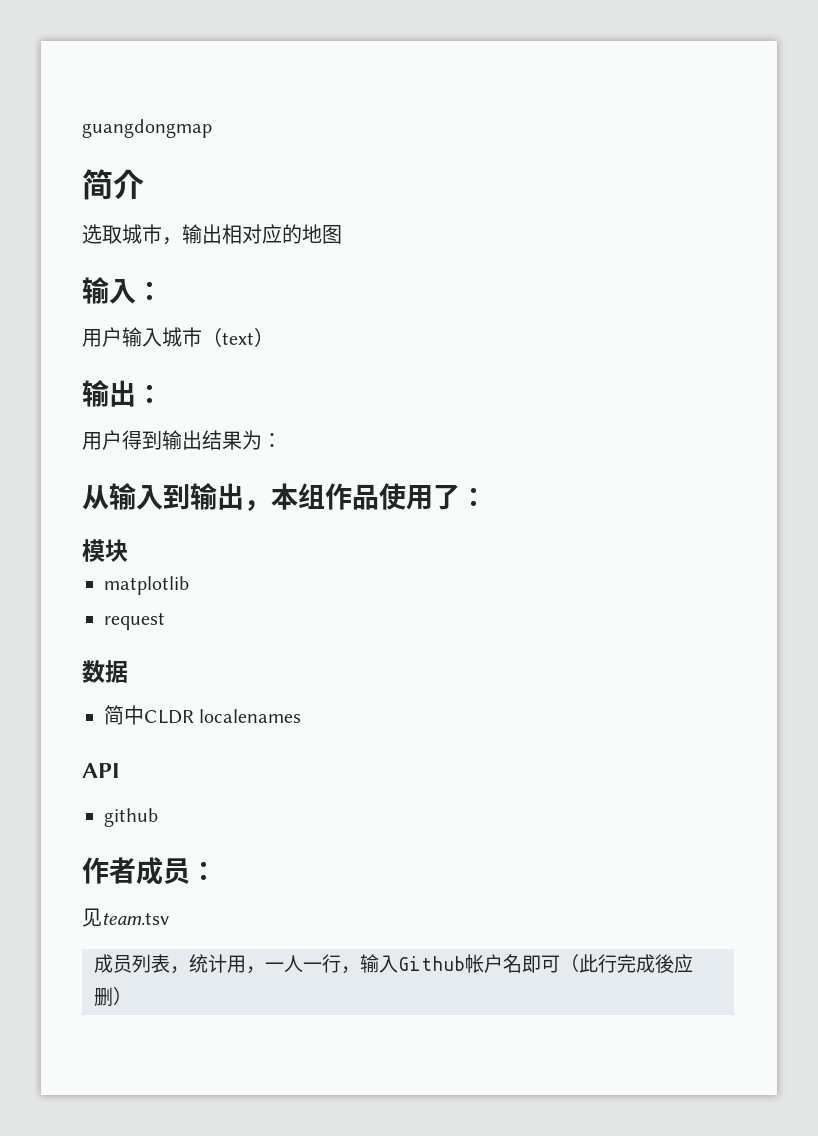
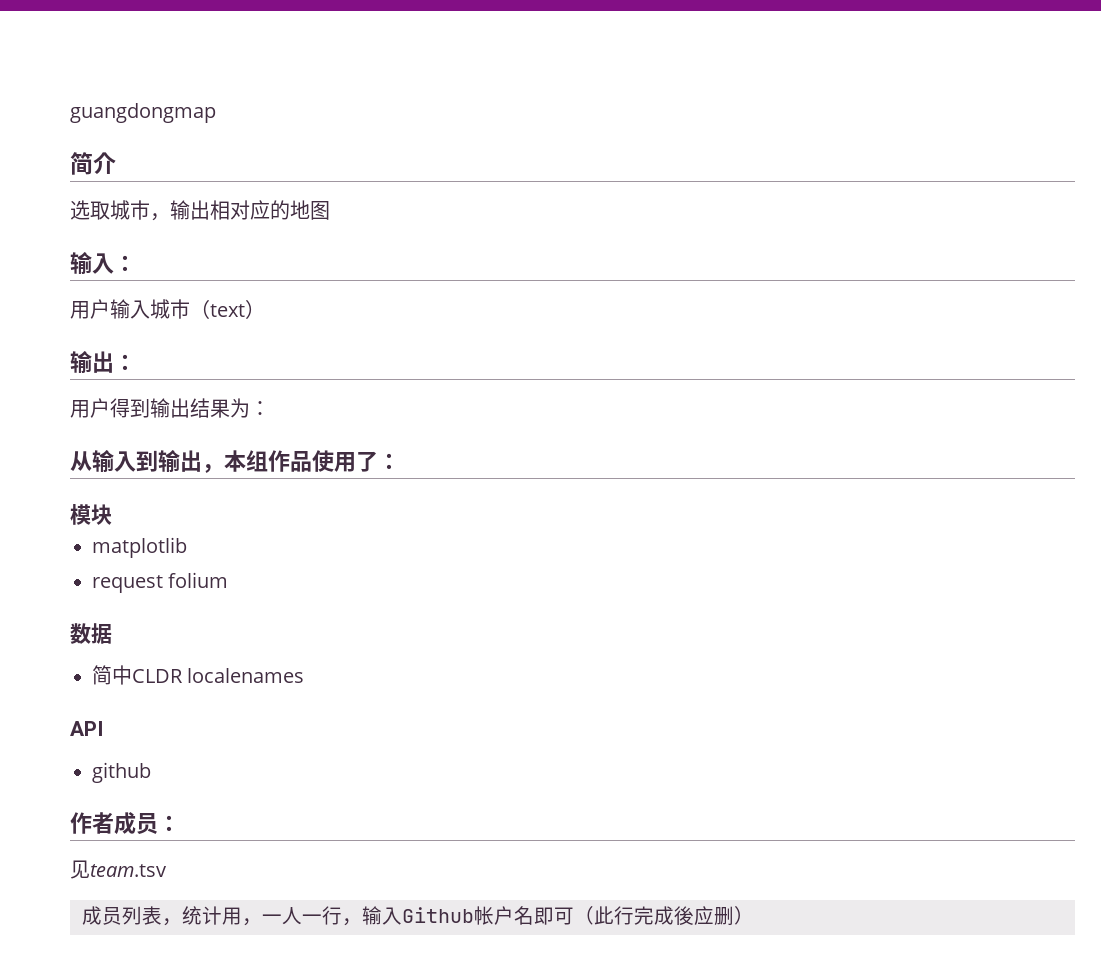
- request
+ request folium

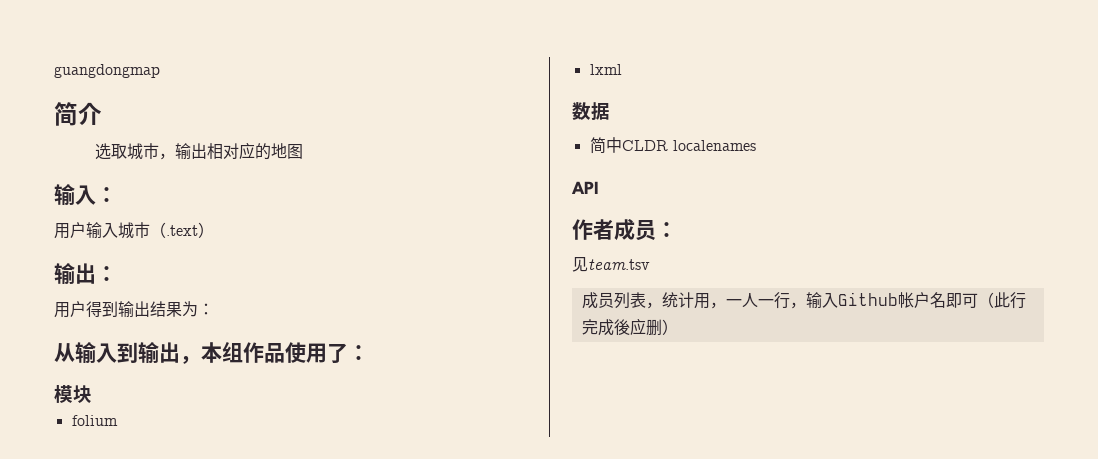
- 用户输入城市（text）
+ 用户输入城市（.text）
- matplotlib
- request folium
+ folium
+ lxml
- github

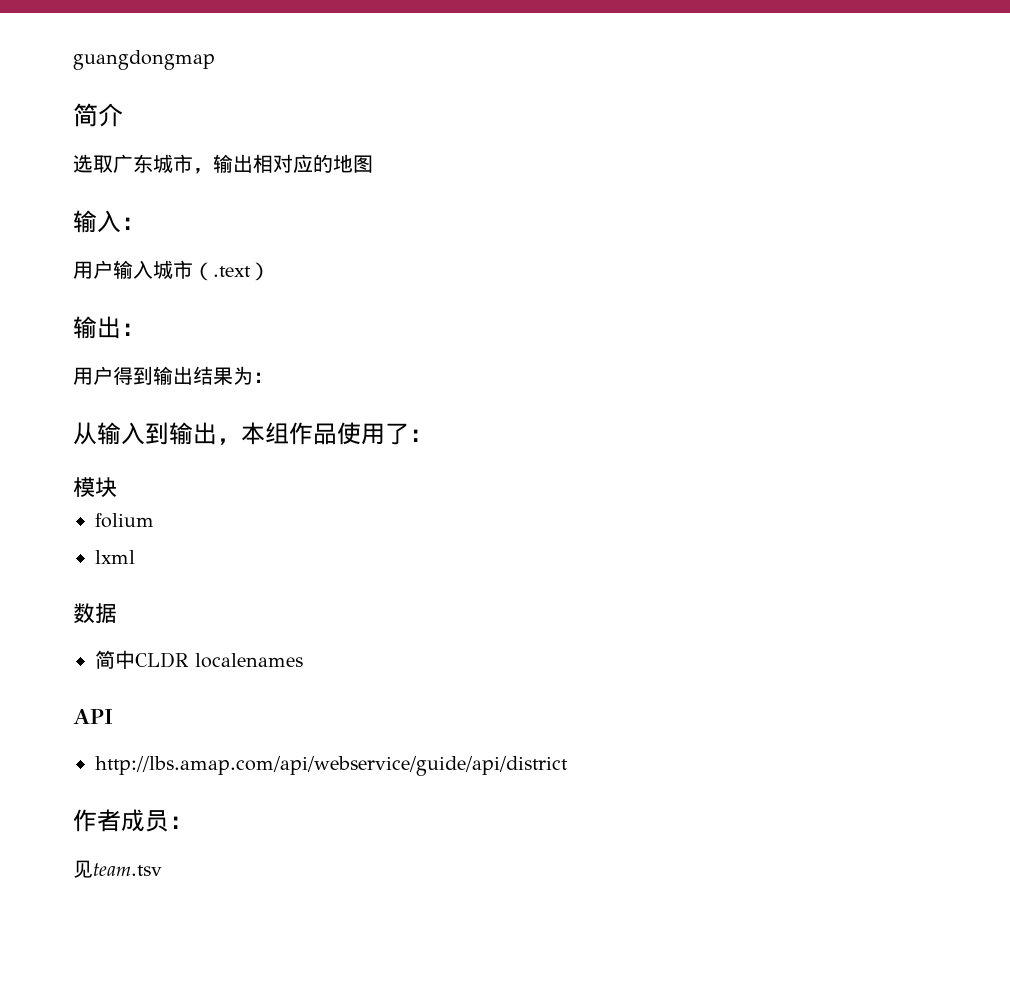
- 选取城市，输出相对应的地图
+ 选取广东城市，输出相对应的地图
+ http://lbs.amap.com/api/webservice/guide/api/district
- 成员列表，统计用，一人一行，输入Github帐户名即可（此行完成後应删）

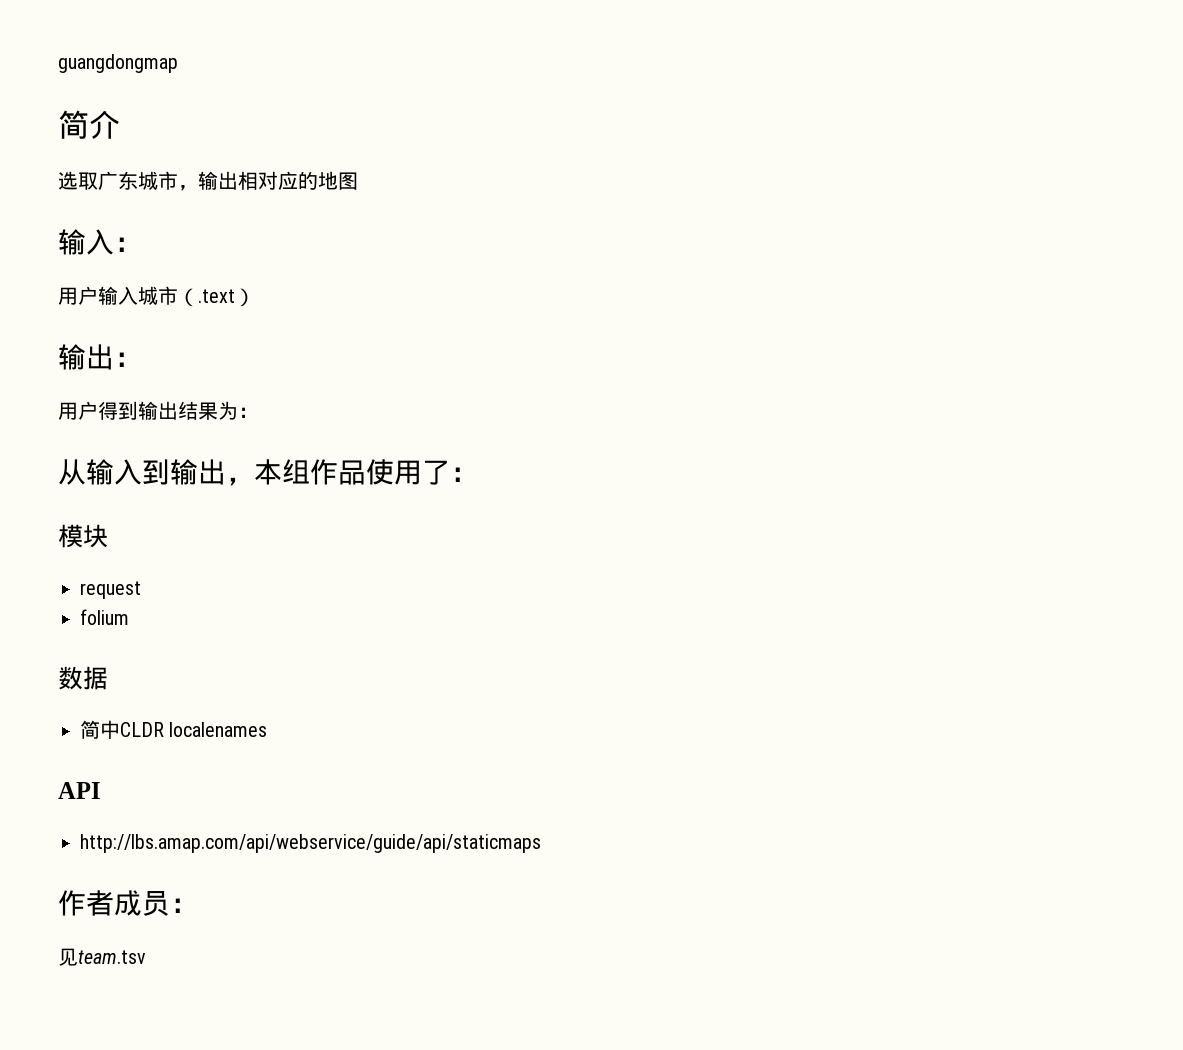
+ request
- lxml
- http://lbs.amap.com/api/webservice/guide/api/district
+ http://lbs.amap.com/api/webservice/guide/api/staticmaps

